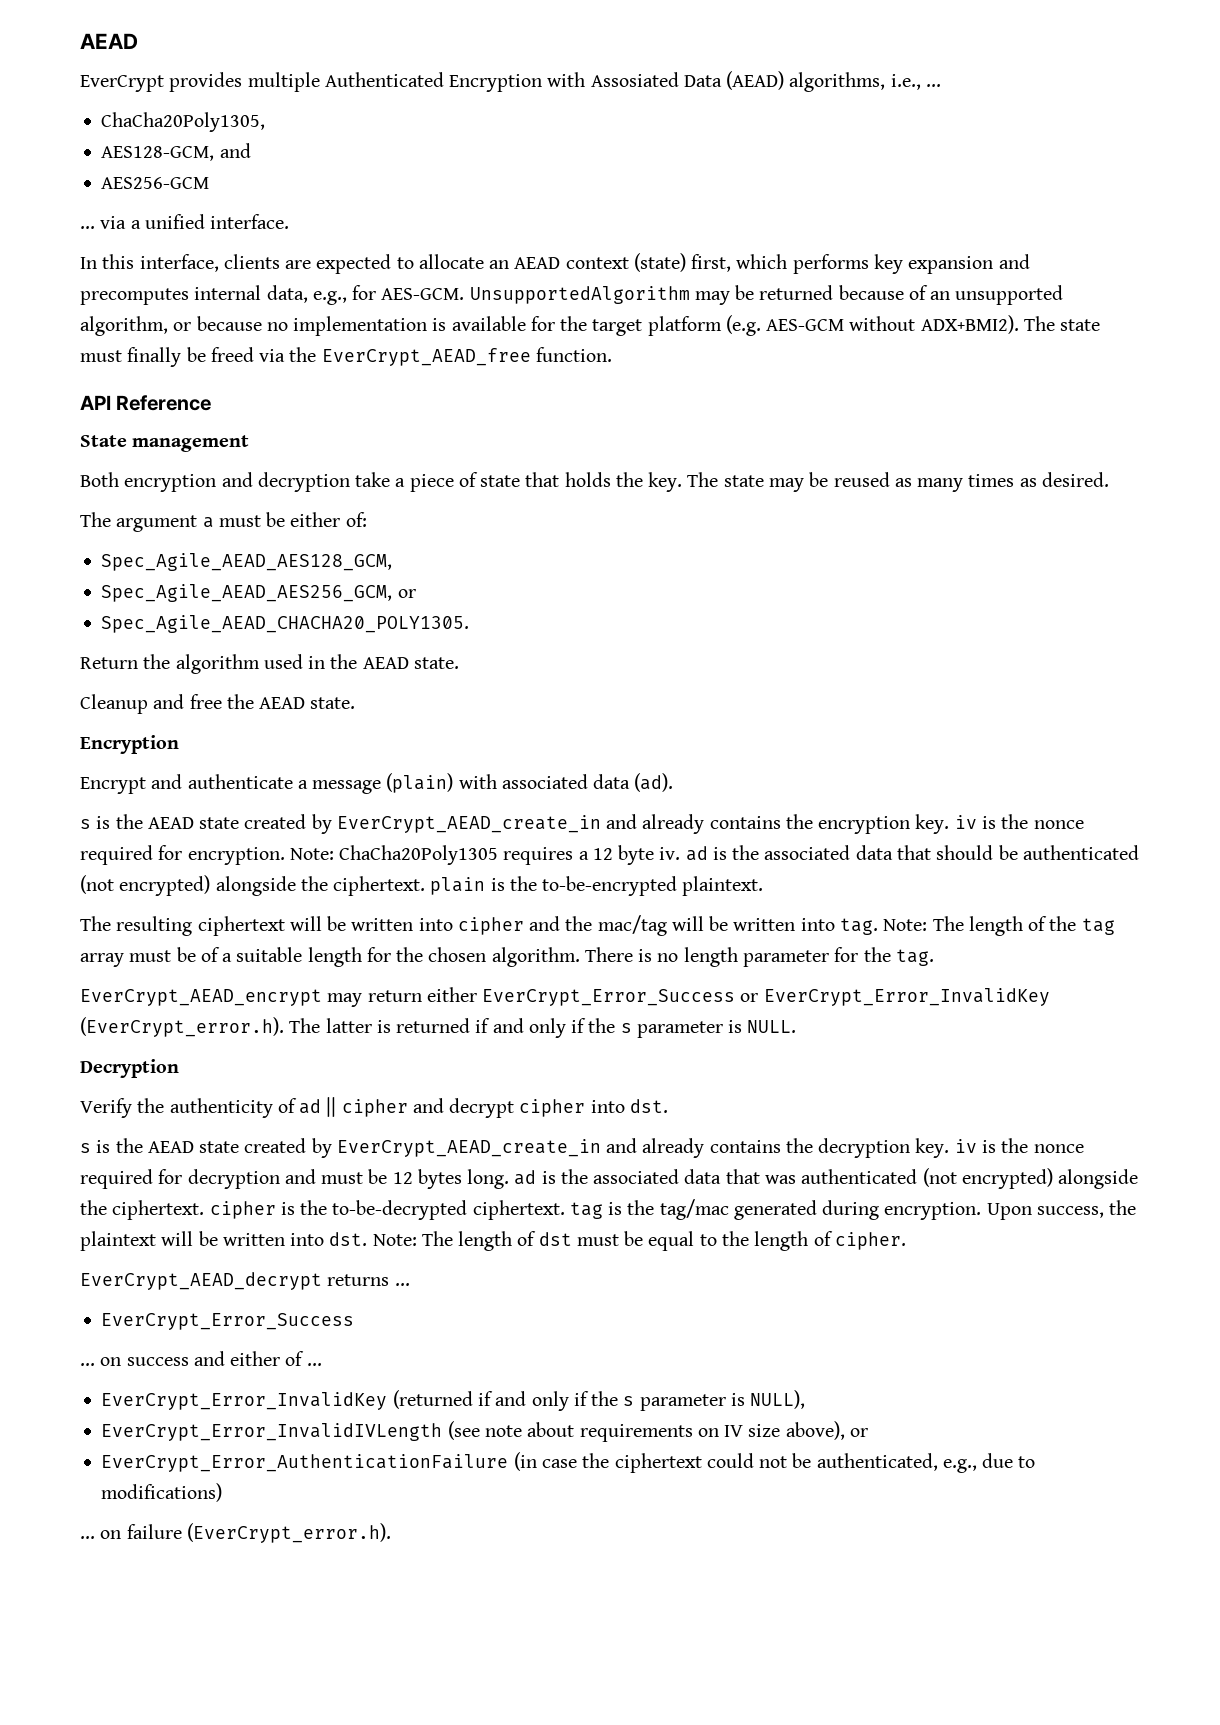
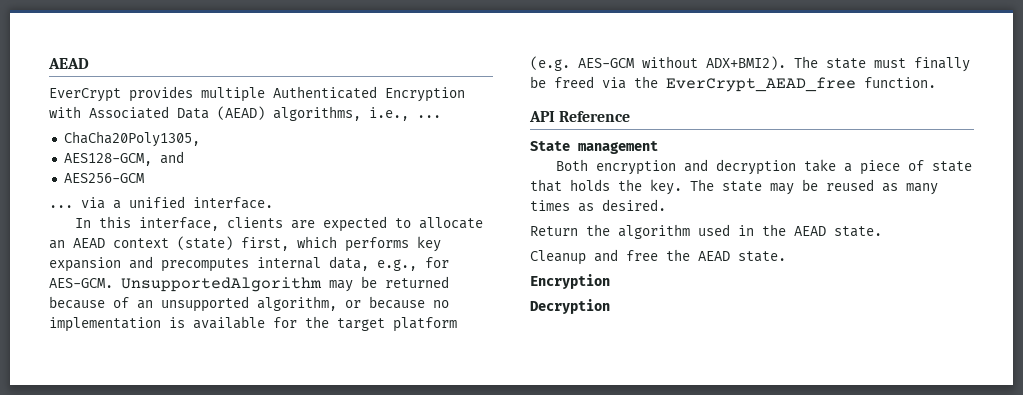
- EverCrypt provides multiple Authenticated Encryption with Assosiated Data (AEAD) algorithms, i.e., ...
+ EverCrypt provides multiple Authenticated Encryption with Associated Data (AEAD) algorithms, i.e., ...
- The argument a must be either of:
- Spec_Agile_AEAD_AES128_GCM,
- Spec_Agile_AEAD_AES256_GCM, or
- Spec_Agile_AEAD_CHACHA20_POLY1305.
- Encrypt and authenticate a message (plain) with associated data (ad).
- s is the AEAD state created by EverCrypt_AEAD_create_in and already contains the encryption key. iv is the nonce required for encryption. Note: ChaCha20Poly1305 requires a 12 byte iv. ad is the associated data that should be authenticated (not encrypted) alongside the ciphertext. plain is the to-be-encrypted plaintext.
- The resulting ciphertext will be written into cipher and the mac/tag will be written into tag. Note: The length of the tag array must be of a suitable length for the chosen algorithm. There is no length parameter for the tag.
- EverCrypt_AEAD_encrypt may return either EverCrypt_Error_Success or EverCrypt_Error_InvalidKey (EverCrypt_error.h). The latter is returned if and only if the s parameter is NULL.
  Decryption
- Verify the authenticity of ad || cipher and decrypt cipher into dst.
- s is the AEAD state created by EverCrypt_AEAD_create_in and already contains the decryption key. iv is the nonce required for decryption and must be 12 bytes long. ad is the associated data that was authenticated (not encrypted) alongside the ciphertext. cipher is the to-be-decrypted ciphertext. tag is the tag/mac generated during encryption. Upon success, the plaintext will be written into dst. Note: The length of dst must be equal to the length of cipher.
- EverCrypt_AEAD_decrypt returns ...
- EverCrypt_Error_Success
- ... on success and either of ...
- EverCrypt_Error_InvalidKey (returned if and only if the s parameter is NULL),
- EverCrypt_Error_InvalidIVLength (see note about requirements on IV size above), or
- EverCrypt_Error_AuthenticationFailure (in case the ciphertext could not be authenticated, e.g., due to modifications)
- ... on failure (EverCrypt_error.h).

